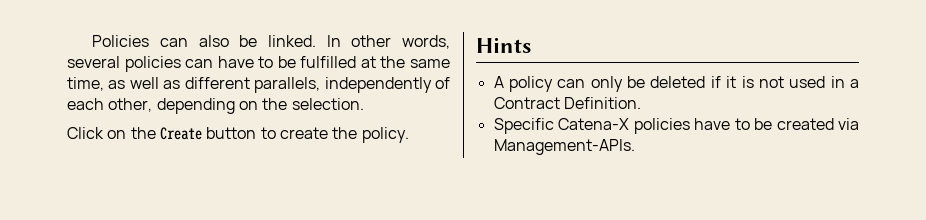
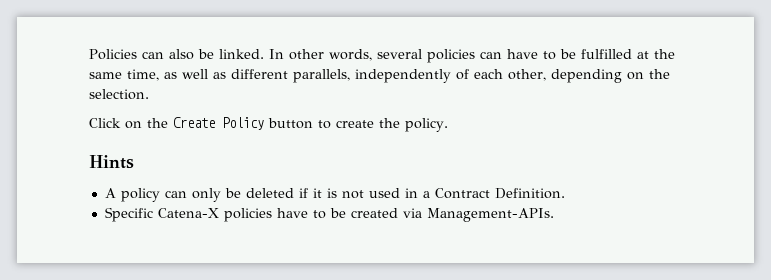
- Click on the Create button to create the policy.
+ Click on the Create Policy button to create the policy.

